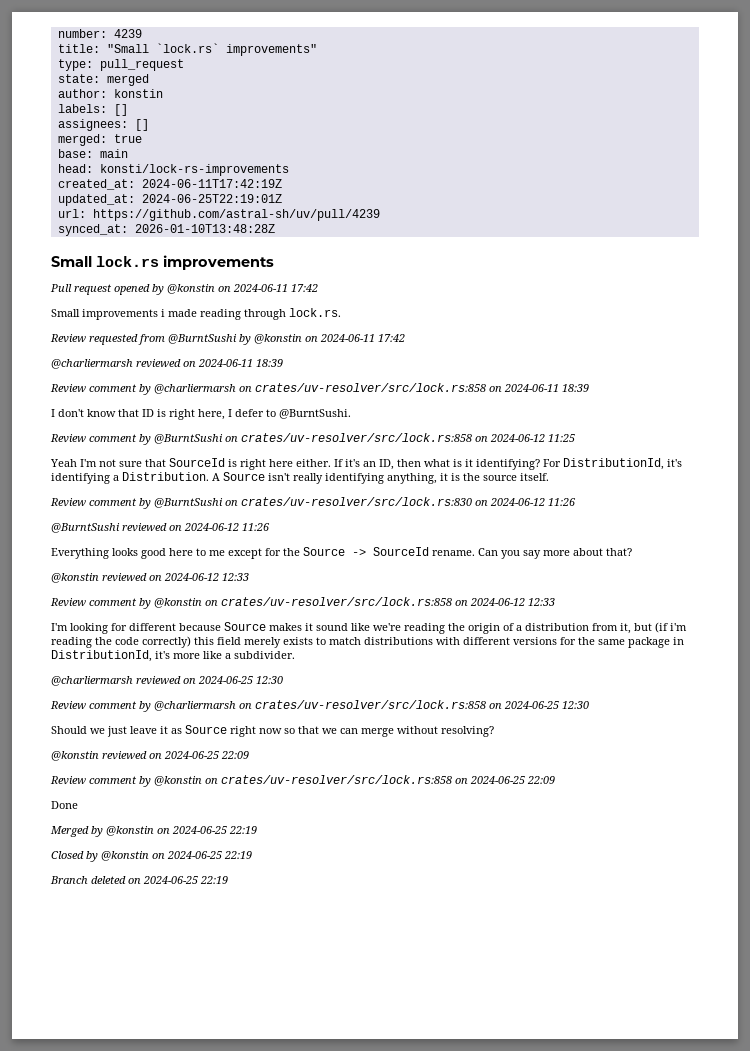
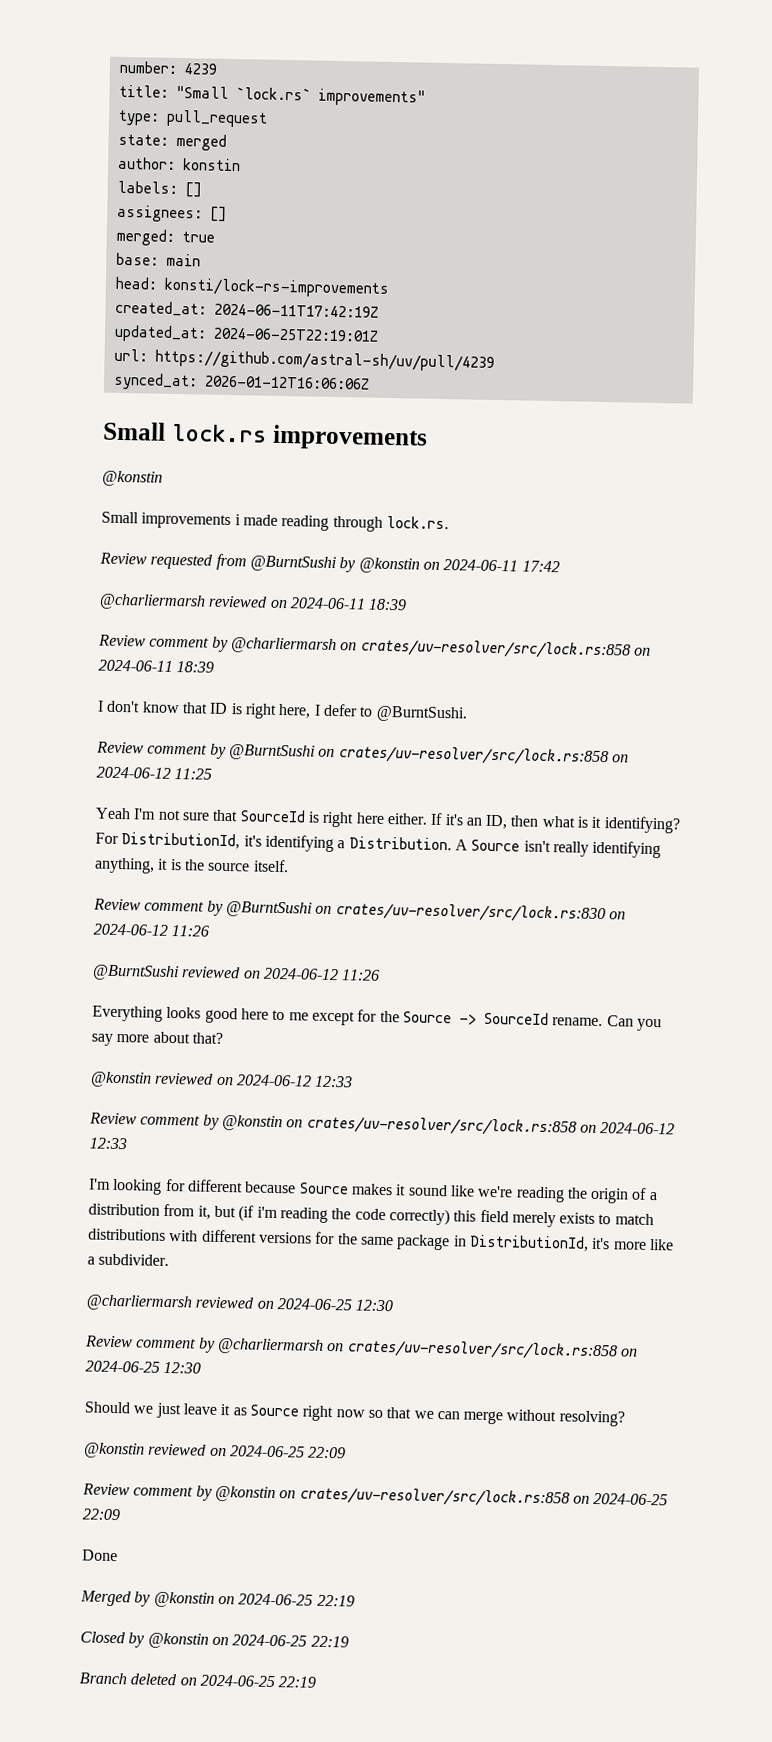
- synced_at: 2026-01-10T13:48:28Z
+ synced_at: 2026-01-12T16:06:06Z
  Small lock.rs improvements
- Pull request opened by @konstin on 2024-06-11 17:42
+ @konstin

